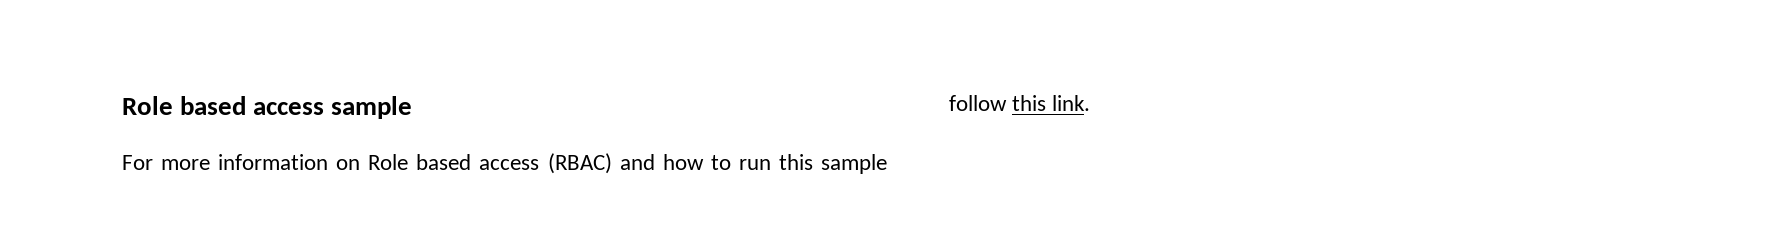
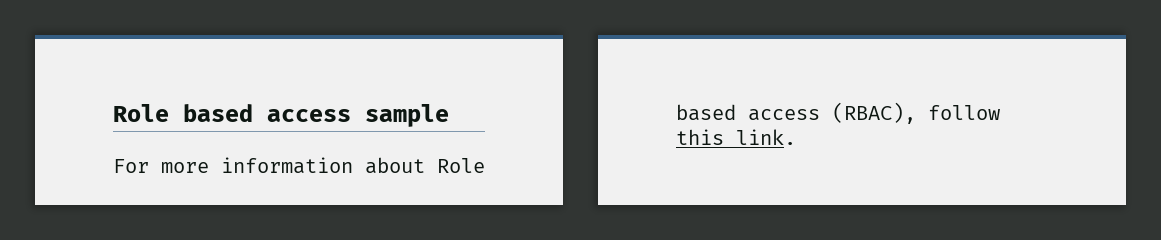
- For more information on Role based access (RBAC) and how to run this sample follow this link.
+ For more information about Role based access (RBAC), follow this link.

